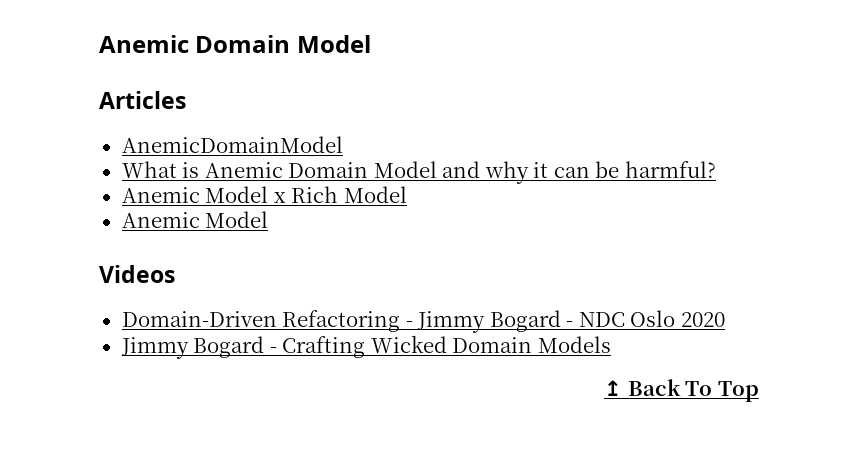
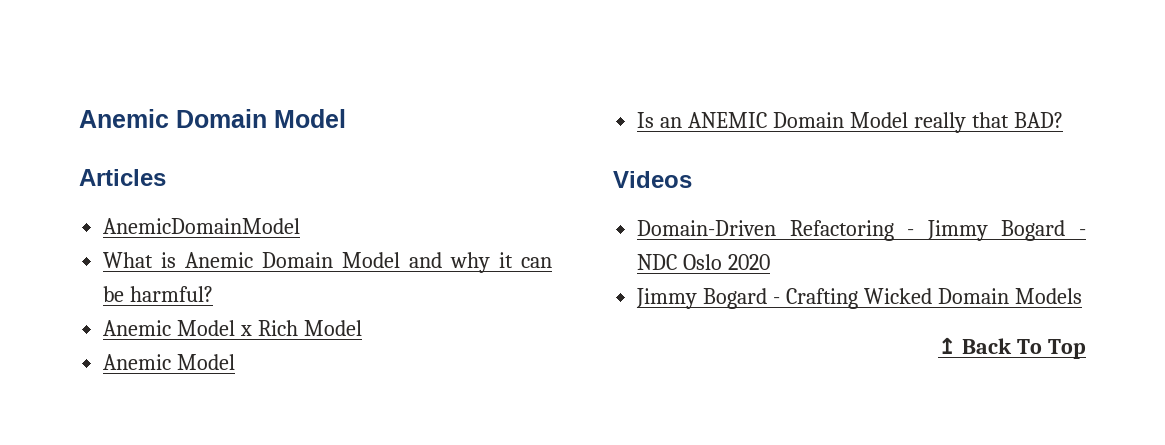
+ Is an ANEMIC Domain Model really that BAD?

